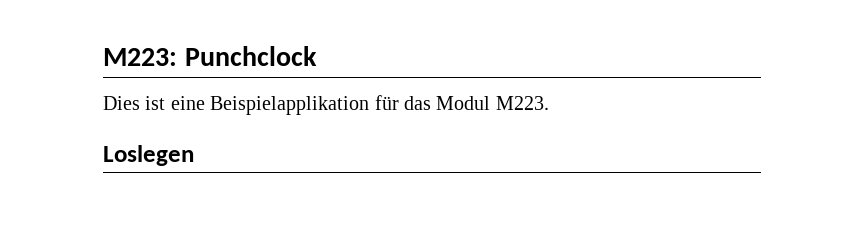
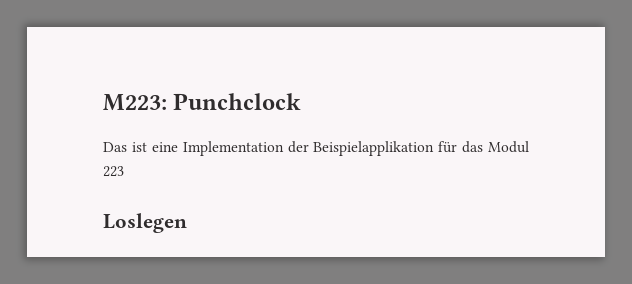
- Dies ist eine Beispielapplikation für das Modul M223.
+ Das ist eine Implementation der Beispielapplikation für das Modul 223

